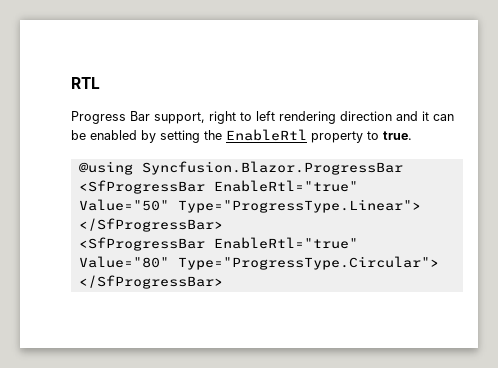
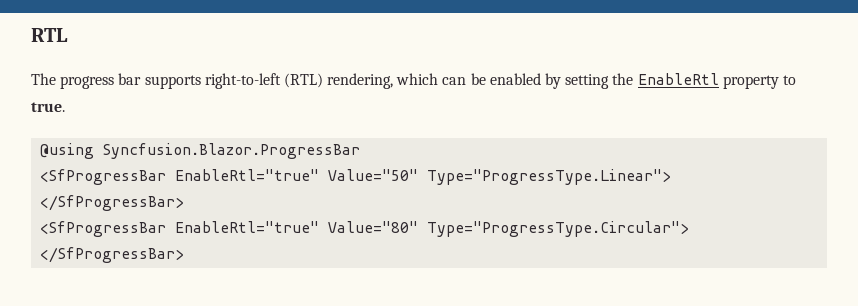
- Progress Bar support, right to left rendering direction and it can be enabled by setting the EnableRtl property to true.
+ The progress bar supports right-to-left (RTL) rendering, which can be enabled by setting the EnableRtl property to true.

